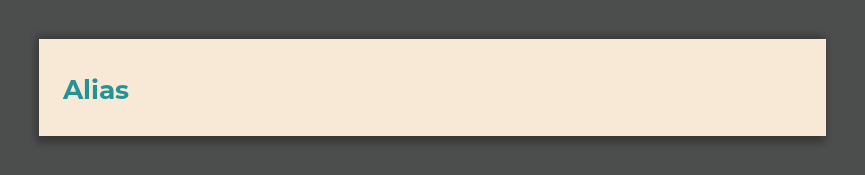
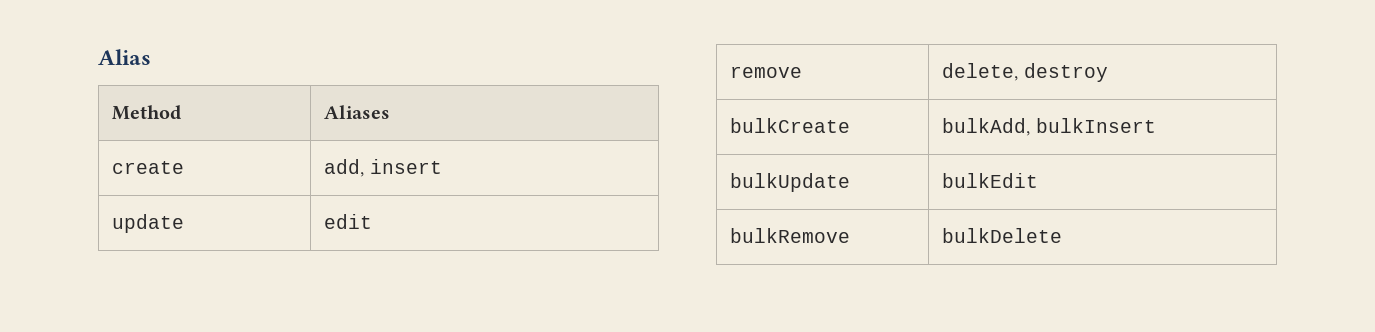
+ Method | Aliases
+ create | add, insert
+ update | edit
+ remove | delete, destroy
+ bulkCreate | bulkAdd, bulkInsert
+ bulkUpdate | bulkEdit
+ bulkRemove | bulkDelete

